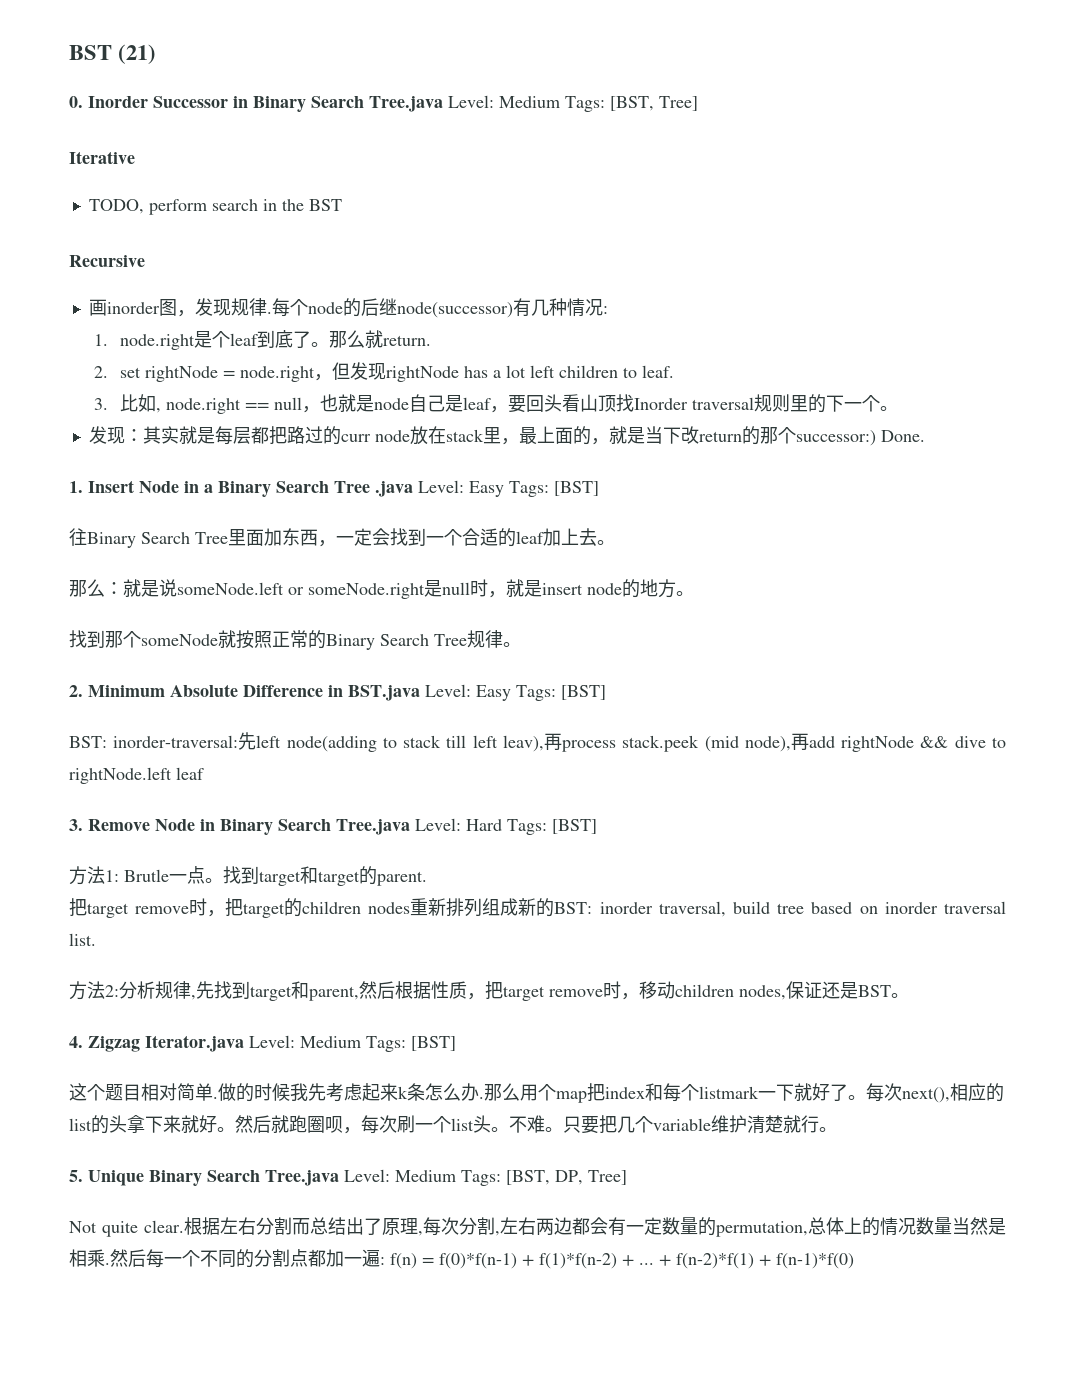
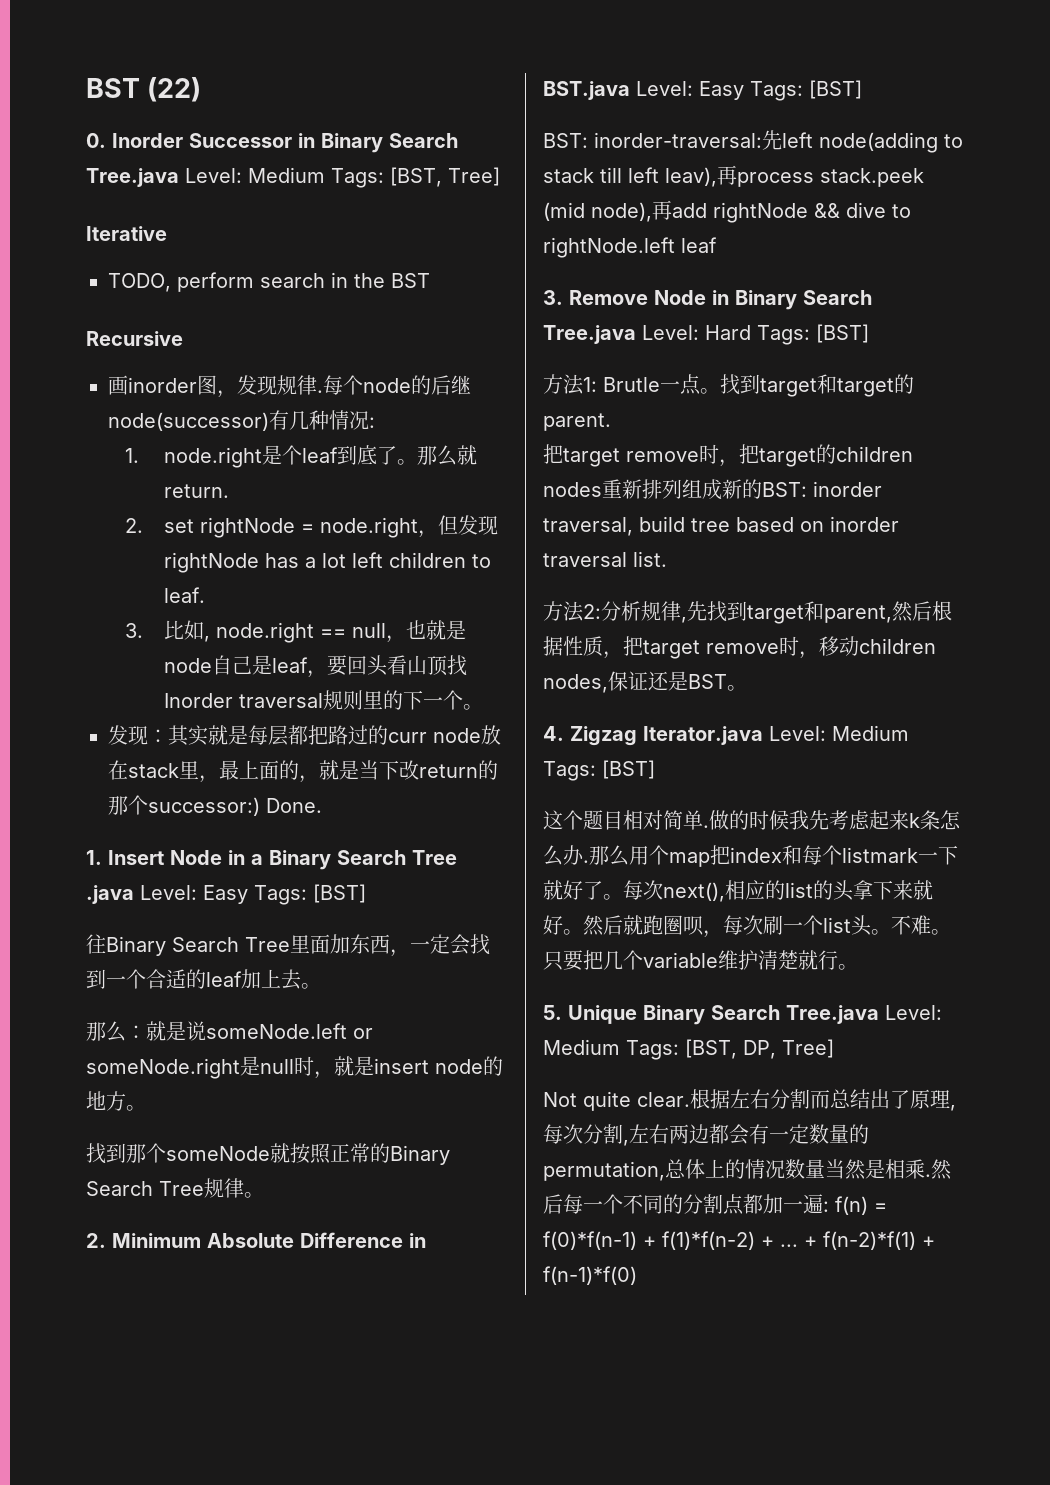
- BST (21)
+ BST (22)

